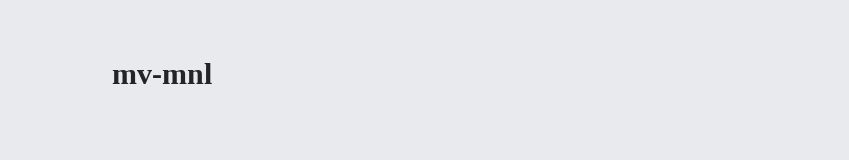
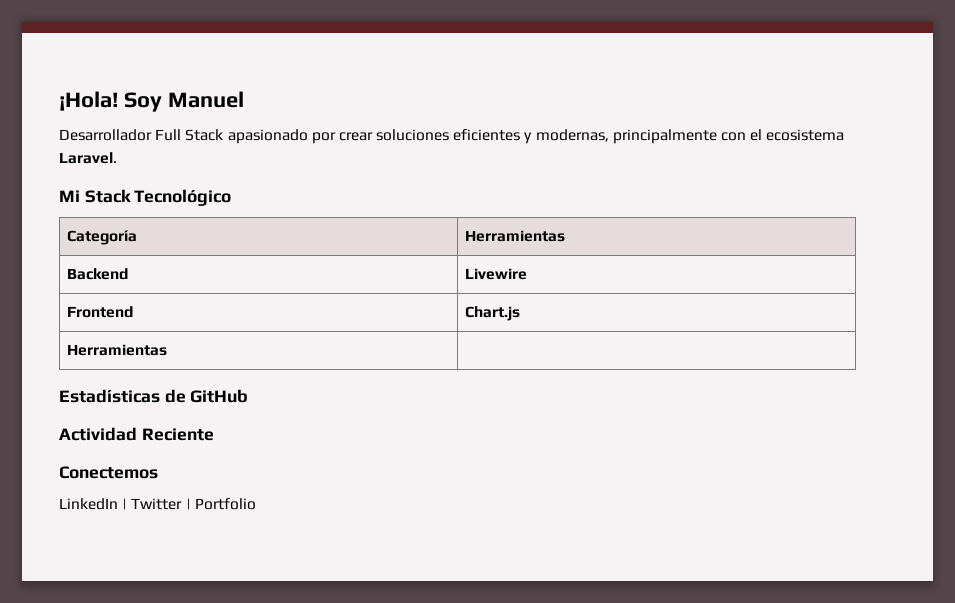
- mv-mnl
+ ¡Hola! Soy Manuel
+ Desarrollador Full Stack apasionado por crear soluciones eficientes y modernas, principalmente con el ecosistema Laravel.
+ Mi Stack Tecnológico
+ Categoría | Herramientas
+ Backend | Livewire
+ Frontend | Chart.js
+ Herramientas |
+ Estadísticas de GitHub
+ Actividad Reciente
+ Conectemos
+ LinkedIn | Twitter | Portfolio

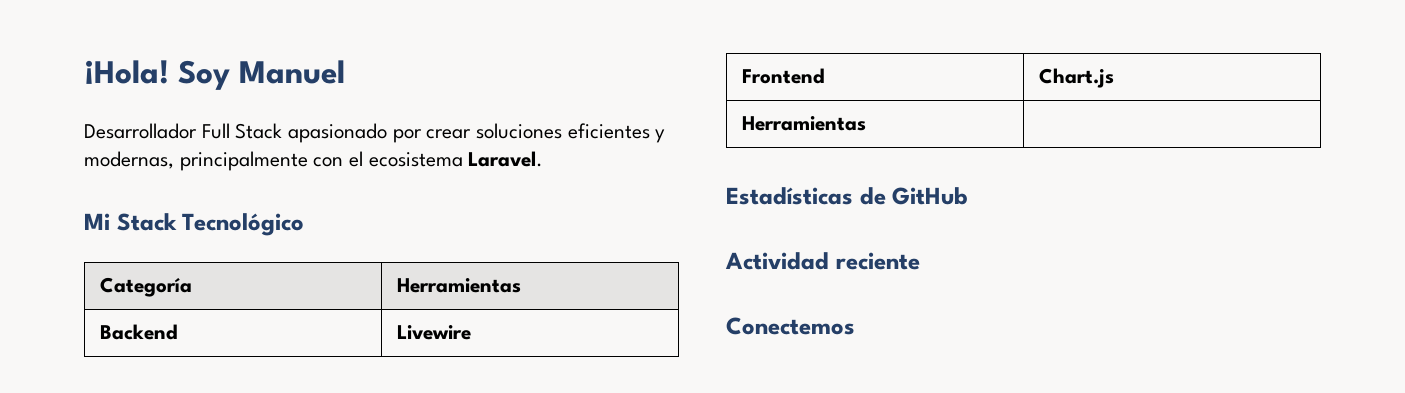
- Actividad Reciente
+ Actividad reciente
- LinkedIn | Twitter | Portfolio

